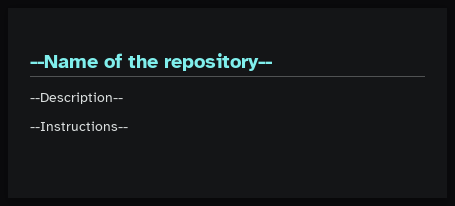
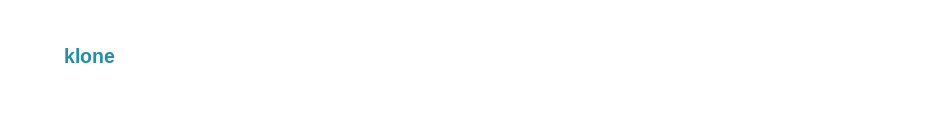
- --Name of the repository--
- --Description--
- --Instructions--
+ klone

